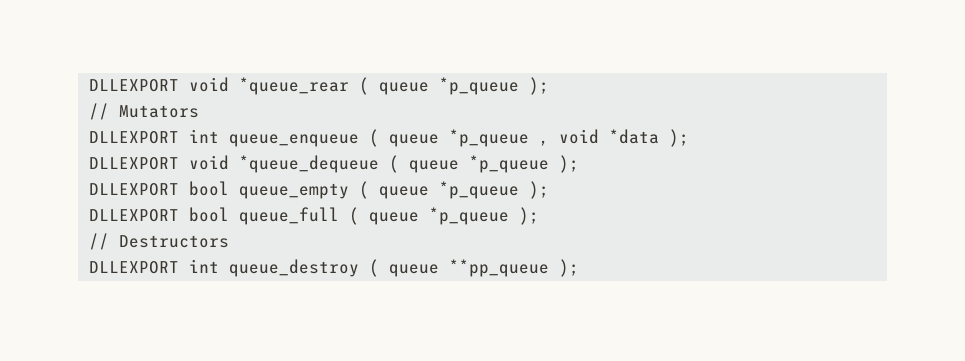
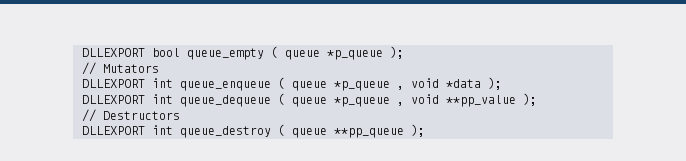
- DLLEXPORT void *queue_rear ( queue *p_queue );
+ DLLEXPORT bool queue_empty ( queue *p_queue );
- DLLEXPORT void *queue_dequeue ( queue *p_queue );
- DLLEXPORT bool queue_empty ( queue *p_queue );
- DLLEXPORT bool queue_full ( queue *p_queue );
+ DLLEXPORT int queue_dequeue ( queue *p_queue , void **pp_value );

